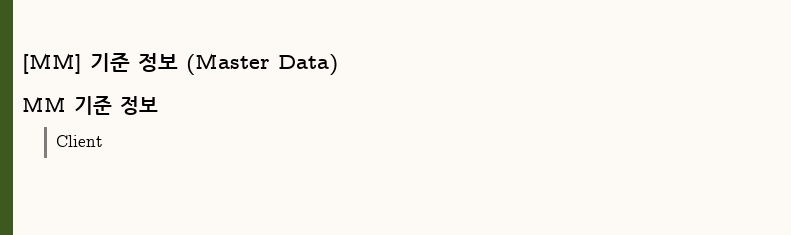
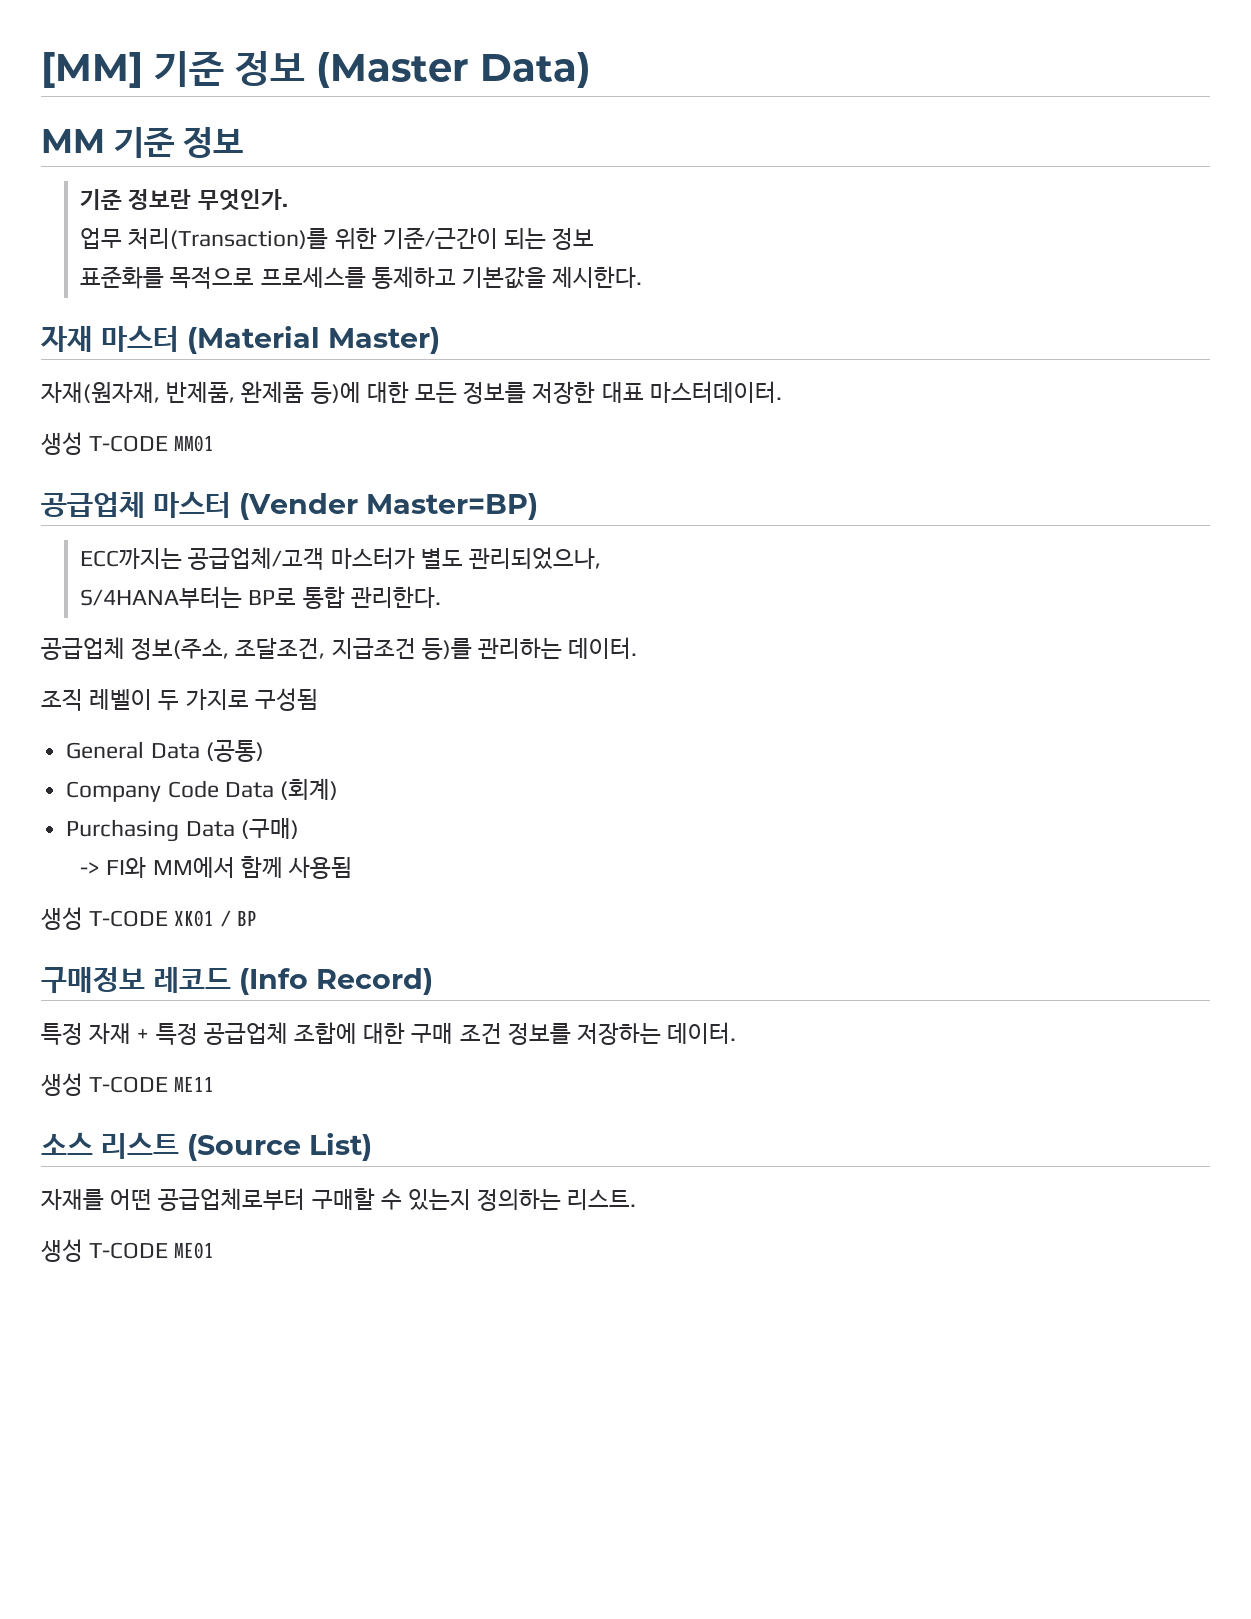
- Client
+ 기준 정보란 무엇인가.
+ 업무 처리(Transaction)를 위한 기준/근간이 되는 정보
+ 표준화를 목적으로 프로세스를 통제하고 기본값을 제시한다.
+ 자재 마스터 (Material Master)
+ 자재(원자재, 반제품, 완제품 등)에 대한 모든 정보를 저장한 대표 마스터데이터.
+ 생성 T-CODE MM01
+ 공급업체 마스터 (Vender Master=BP)
+ ECC까지는 공급업체/고객 마스터가 별도 관리되었으나,
+ S/4HANA부터는 BP로 통합 관리한다.
+ 공급업체 정보(주소, 조달조건, 지급조건 등)를 관리하는 데이터.
+ 조직 레벨이 두 가지로 구성됨
+ General Data (공통)
+ Company Code Data (회계)
+ Purchasing Data (구매)
+ -> FI와 MM에서 함께 사용됨
+ 생성 T-CODE XK01 / BP
+ 구매정보 레코드 (Info Record)
+ 특정 자재 + 특정 공급업체 조합에 대한 구매 조건 정보를 저장하는 데이터.
+ 생성 T-CODE ME11
+ 소스 리스트 (Source List)
+ 자재를 어떤 공급업체로부터 구매할 수 있는지 정의하는 리스트.
+ 생성 T-CODE ME01

